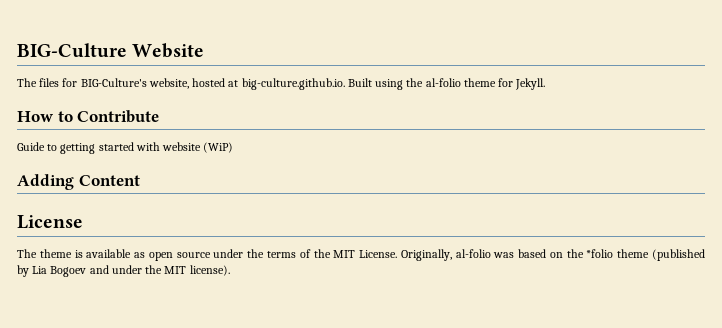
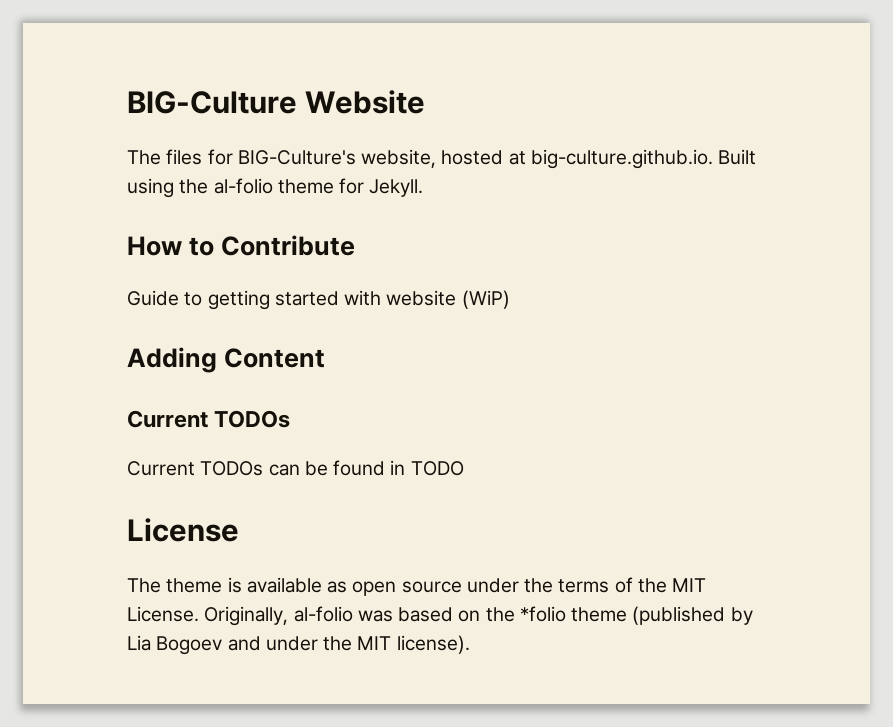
  Adding Content
+ Current TODOs
+ Current TODOs can be found in TODO

